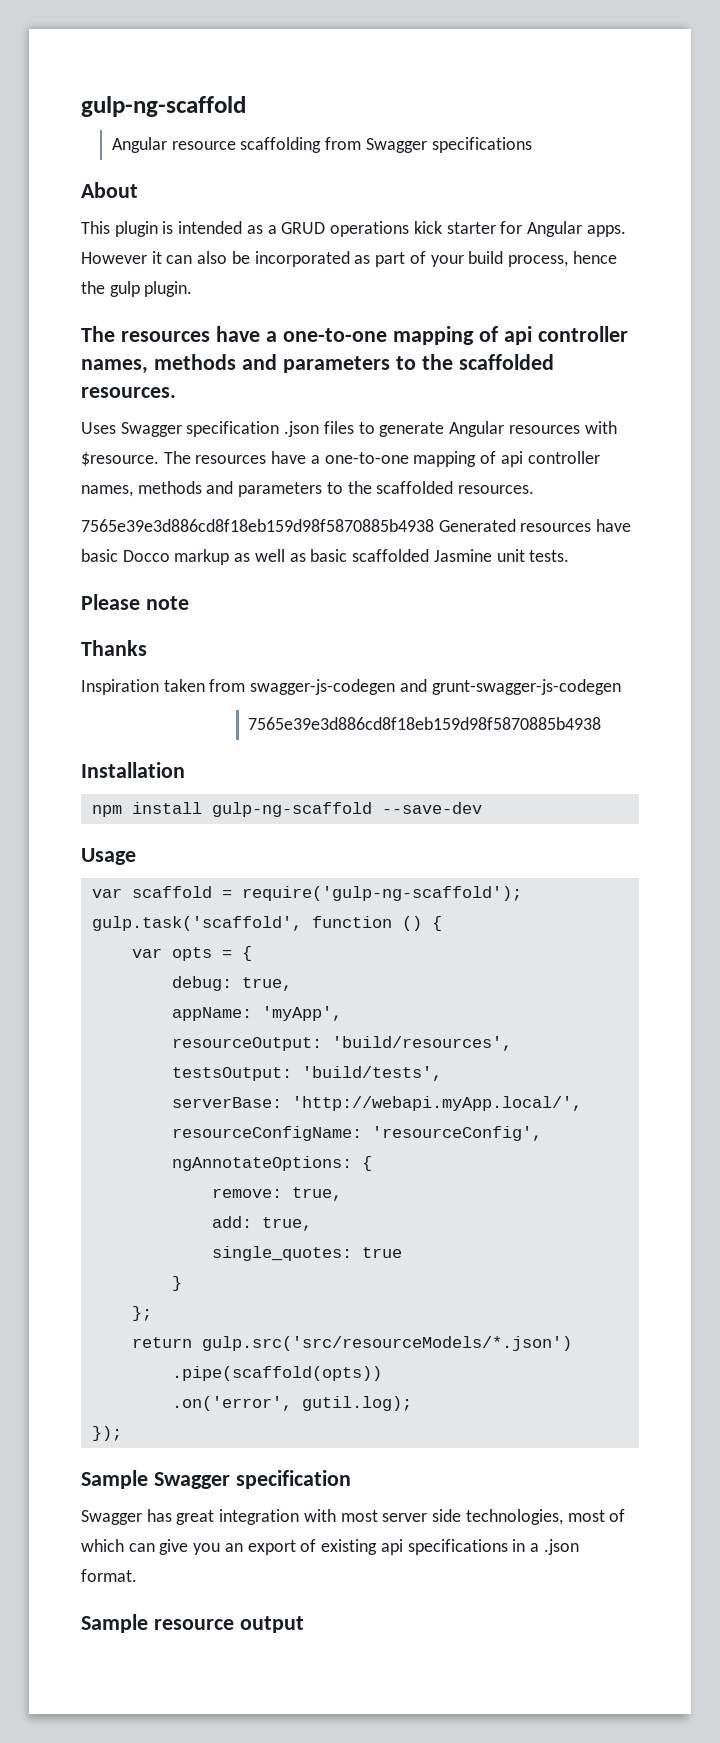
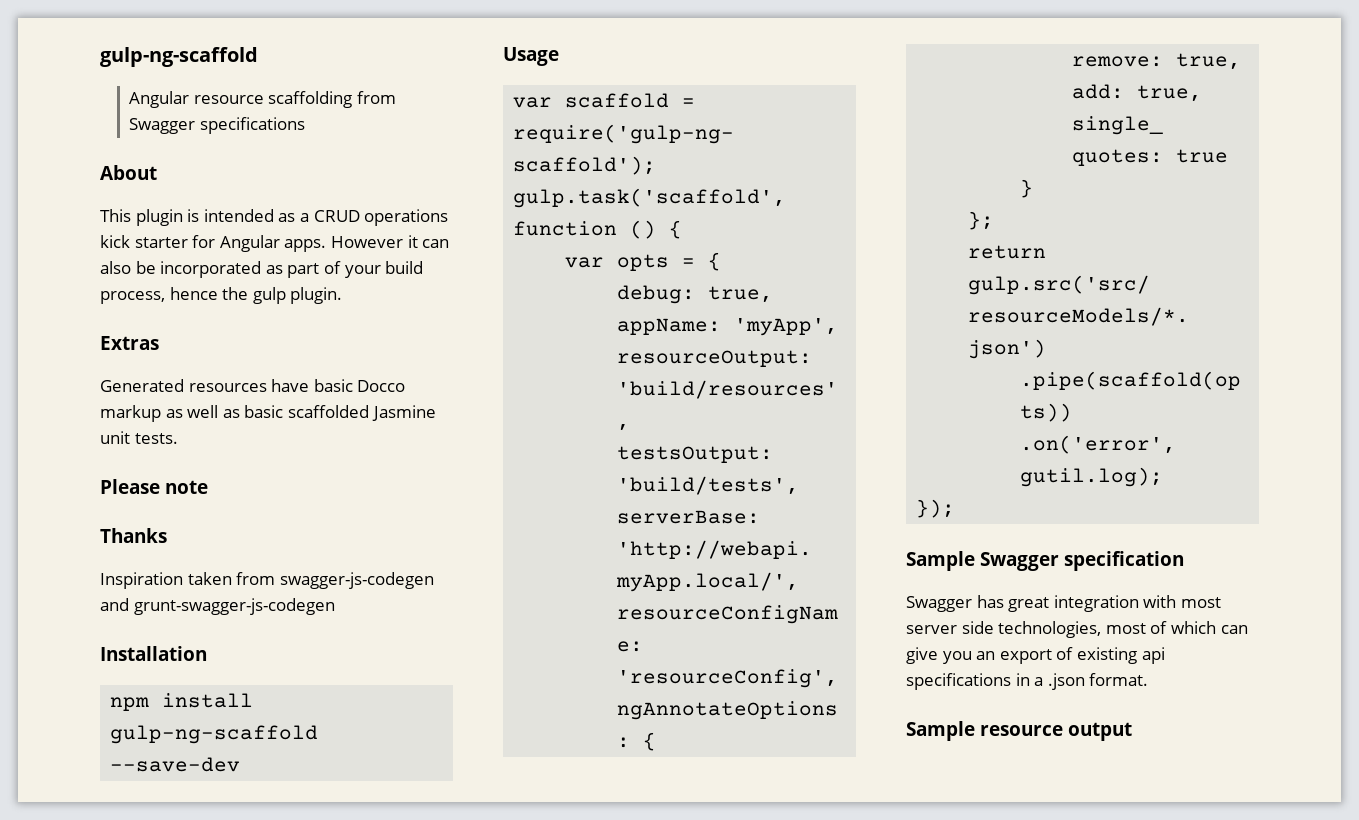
- This plugin is intended as a GRUD operations kick starter for Angular apps.
+ This plugin is intended as a CRUD operations kick starter for Angular apps.
  However it can also be incorporated as part of your build process, hence the gulp plugin.
- The resources have a one-to-one mapping of api controller names, methods and parameters to the scaffolded resources.
- Uses Swagger specification .json files to generate Angular resources with $resource. The resources have a one-to-one mapping of api controller names, methods and parameters to the scaffolded resources.
- 7565e39e3d886cd8f18eb159d98f5870885b4938 Generated resources have basic Docco markup as well as basic scaffolded Jasmine unit tests.
+ Extras
+ Generated resources have basic Docco markup as well as basic scaffolded Jasmine unit tests.
  Inspiration taken from swagger-js-codegen and grunt-swagger-js-codegen
- 7565e39e3d886cd8f18eb159d98f5870885b4938

